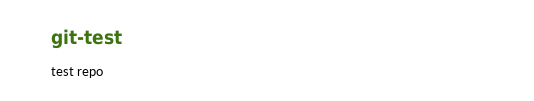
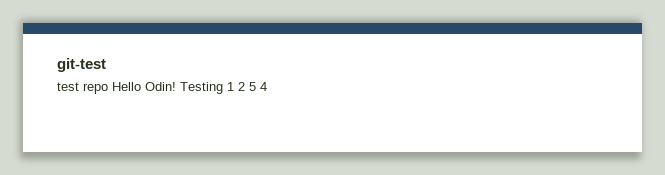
- test repo
+ test repo Hello Odin! Testing 1 2 5 4

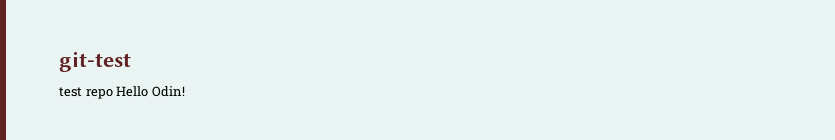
- Testing 1 2 5 4

